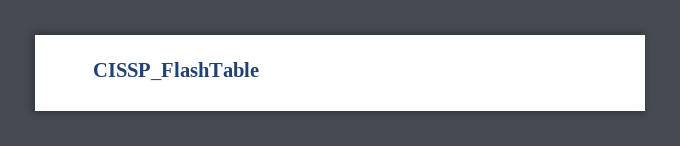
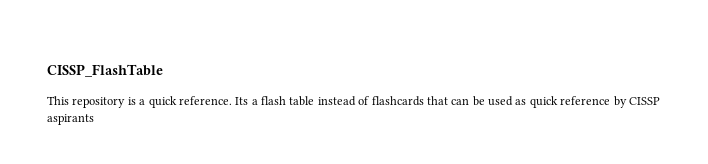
+ This repository is a quick reference. Its a flash table instead of flashcards that can be used as quick reference by CISSP aspirants

